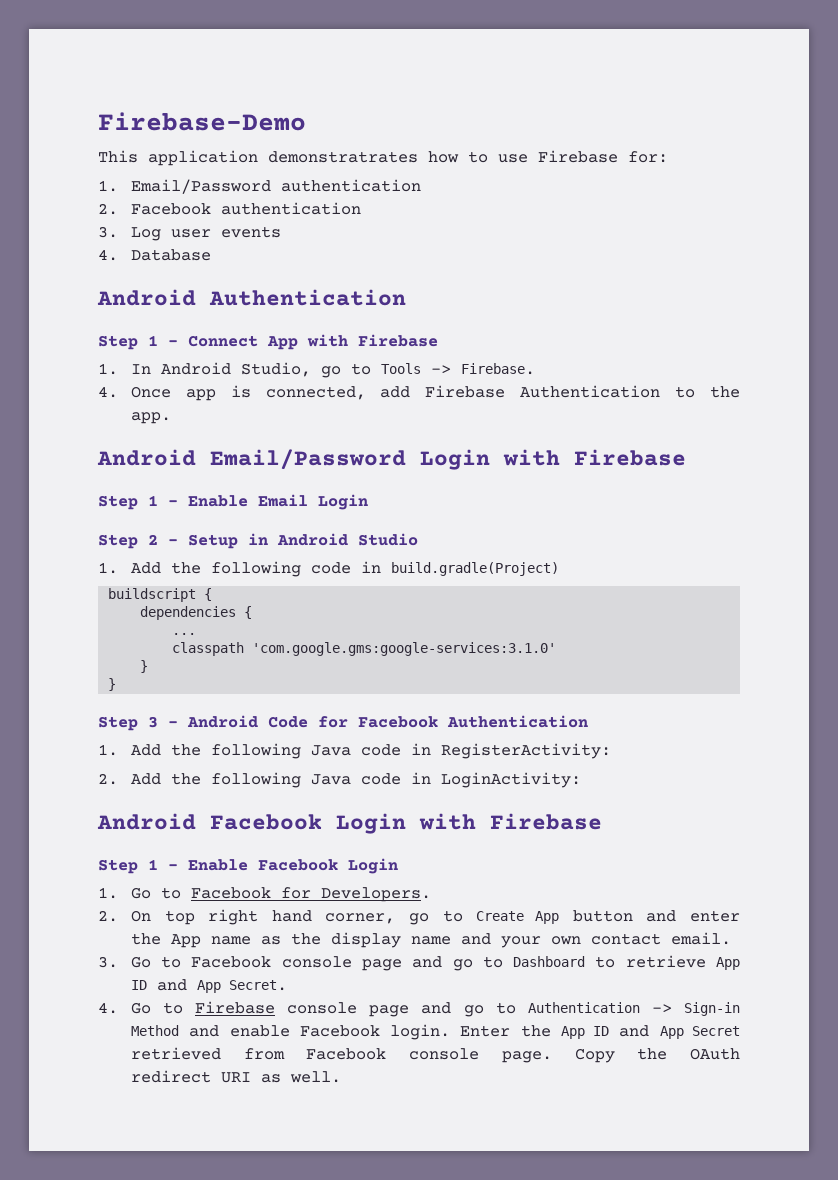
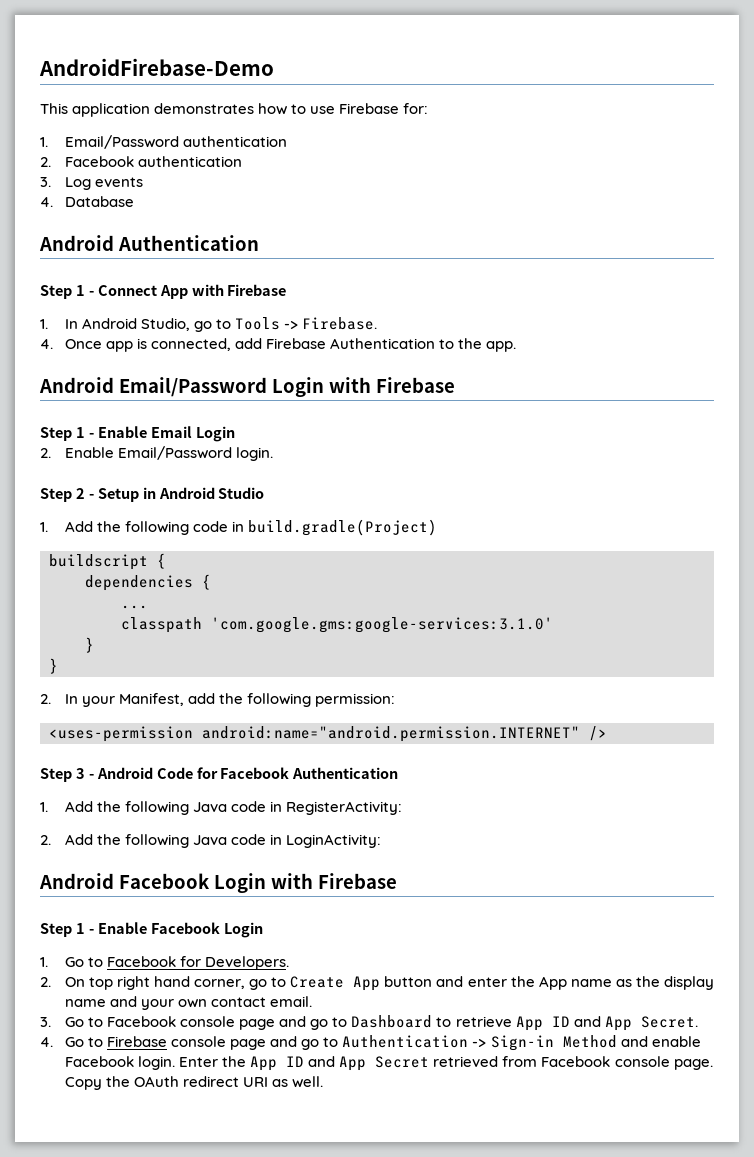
- Firebase-Demo
+ AndroidFirebase-Demo
- This application demonstratrates how to use Firebase for:
+ This application demonstrates how to use Firebase for:
- 3. Log user events
+ 3. Log events
+ 2. Enable Email/Password login.
+ 2. In your Manifest, add the following permission:
+ <uses-permission android:name="android.permission.INTERNET" />

